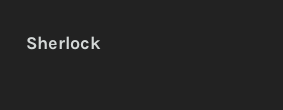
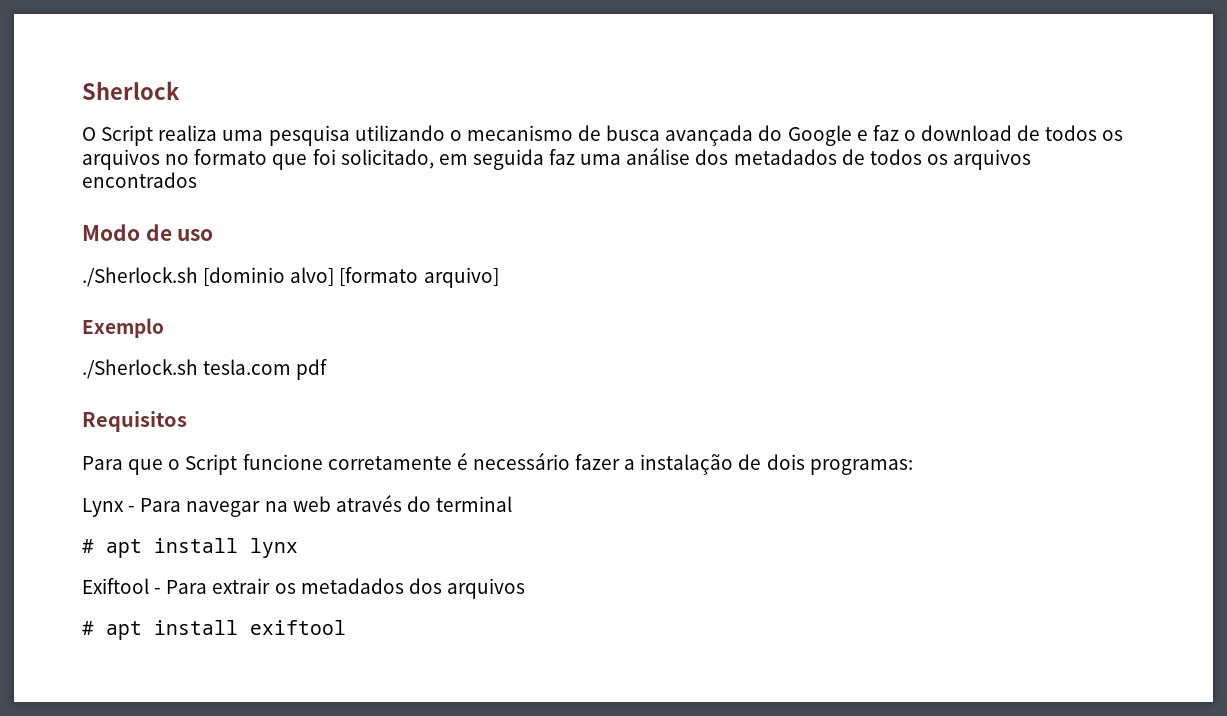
+ O Script realiza uma pesquisa utilizando o mecanismo de busca avançada do Google e faz o download de todos os arquivos no formato que foi solicitado, em seguida faz uma análise dos metadados de todos os arquivos encontrados
+ Modo de uso
+ ./Sherlock.sh [dominio alvo] [formato arquivo]
+ Exemplo
+ ./Sherlock.sh tesla.com pdf
+ Requisitos
+ Para que o Script funcione corretamente é necessário fazer a instalação de dois programas:
+ Lynx - Para navegar na web através do terminal
+ # apt install lynx
+ Exiftool - Para extrair os metadados dos arquivos
+ # apt install exiftool

